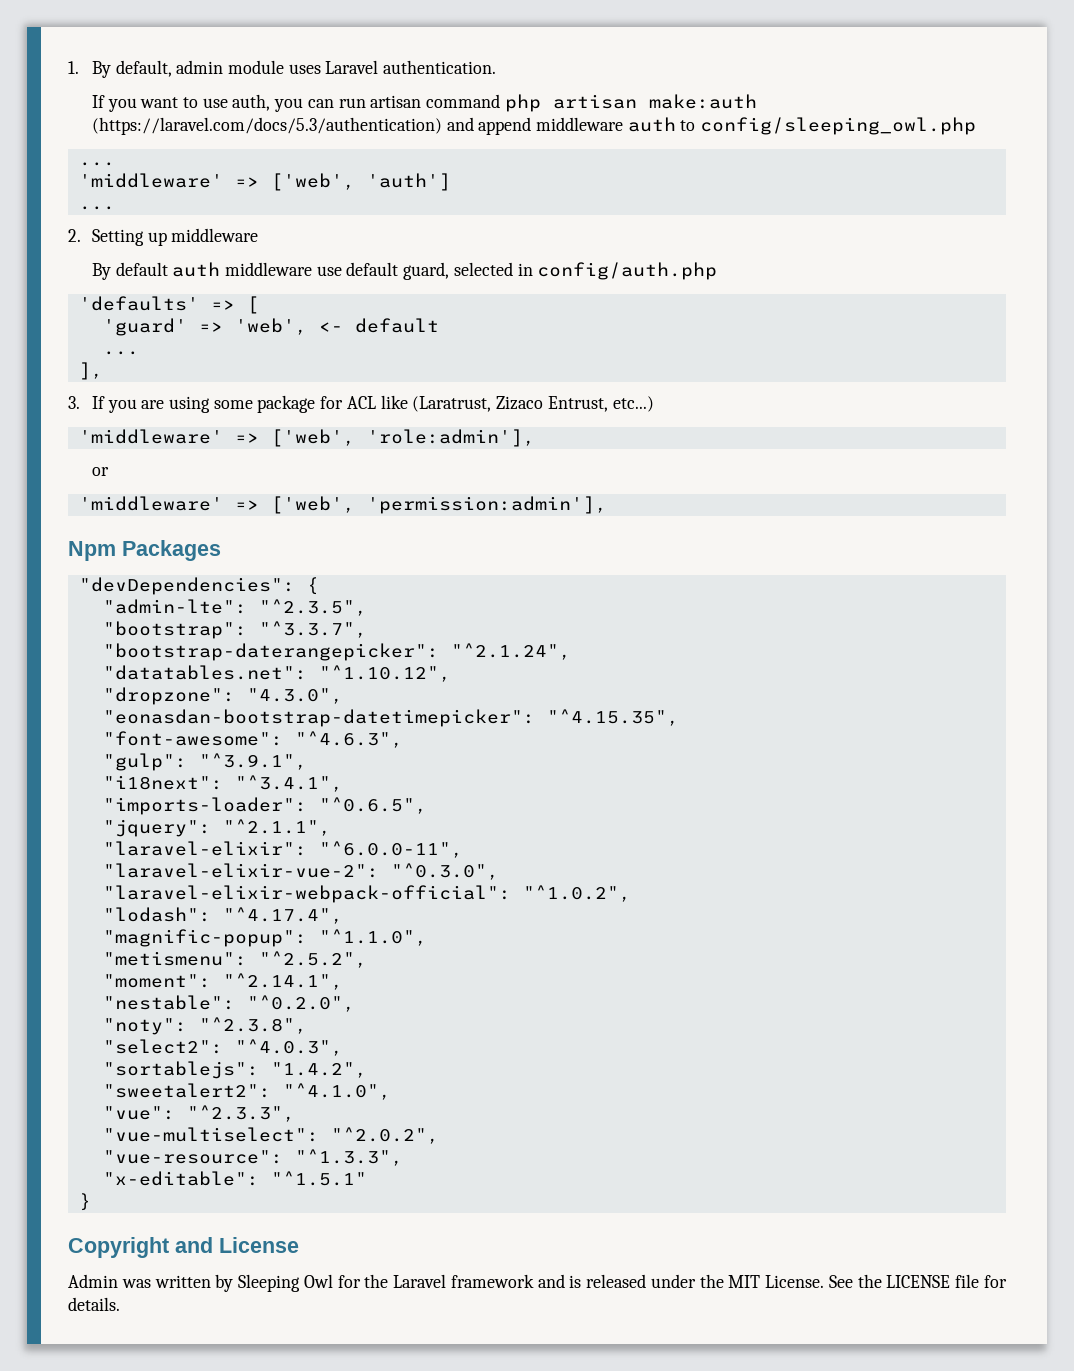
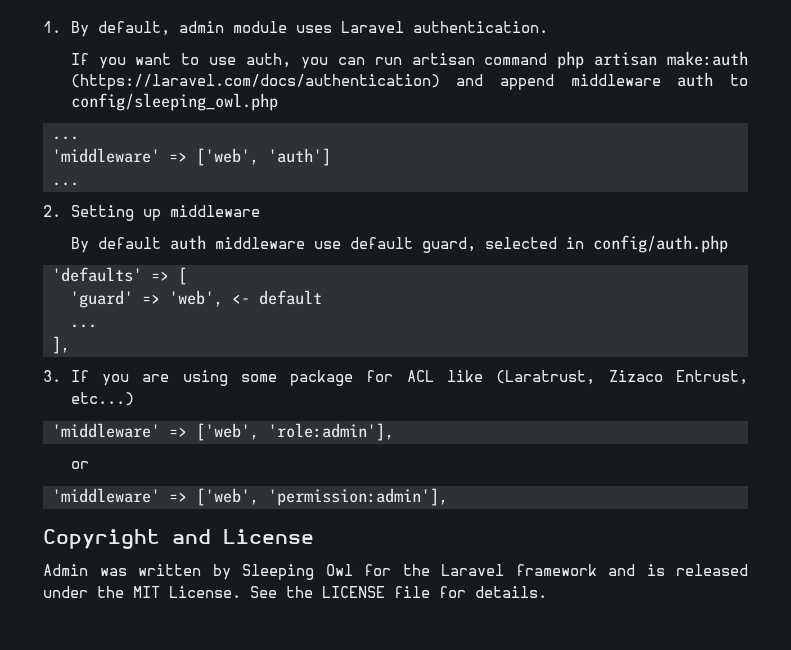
- If you want to use auth, you can run artisan command php artisan make:auth (https://laravel.com/docs/5.3/authentication) and append middleware auth to config/sleeping_owl.php
+ If you want to use auth, you can run artisan command php artisan make:auth (https://laravel.com/docs/authentication) and append middleware auth to config/sleeping_owl.php
- Npm Packages
- "devDependencies": {
- "admin-lte": "^2.3.5",
- "bootstrap": "^3.3.7",
- "bootstrap-daterangepicker": "^2.1.24",
- "datatables.net": "^1.10.12",
- "dropzone": "4.3.0",
- "eonasdan-bootstrap-datetimepicker": "^4.15.35",
- "font-awesome": "^4.6.3",
- "gulp": "^3.9.1",
- "i18next": "^3.4.1",
- "imports-loader": "^0.6.5",
- "jquery": "^2.1.1",
- "laravel-elixir": "^6.0.0-11",
- "laravel-elixir-vue-2": "^0.3.0",
- "laravel-elixir-webpack-official": "^1.0.2",
- "lodash": "^4.17.4",
- "magnific-popup": "^1.1.0",
- "metismenu": "^2.5.2",
- "moment": "^2.14.1",
- "nestable": "^0.2.0",
- "noty": "^2.3.8",
- "select2": "^4.0.3",
- "sortablejs": "1.4.2",
- "sweetalert2": "^4.1.0",
- "vue": "^2.3.3",
- "vue-multiselect": "^2.0.2",
- "vue-resource": "^1.3.3",
- "x-editable": "^1.5.1"
- }

